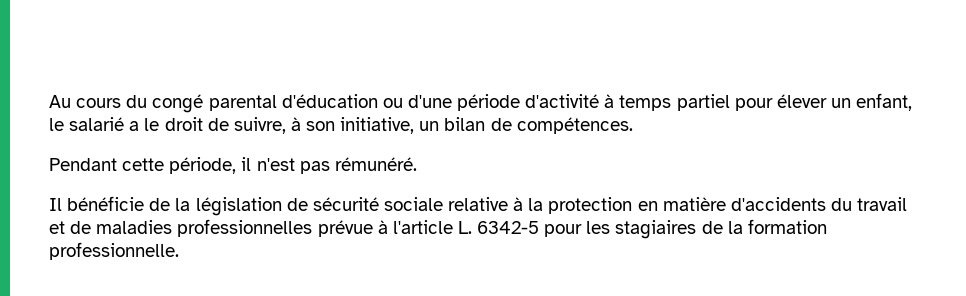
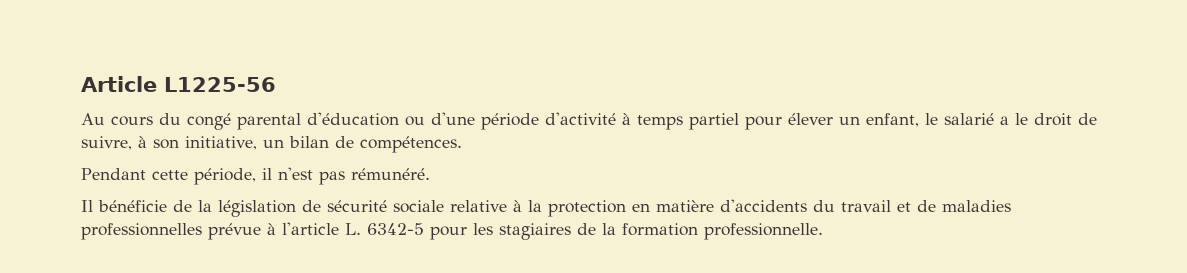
+ Article L1225-56

